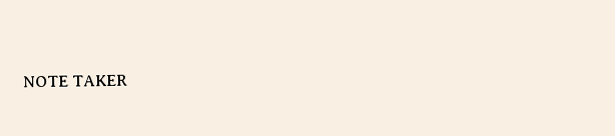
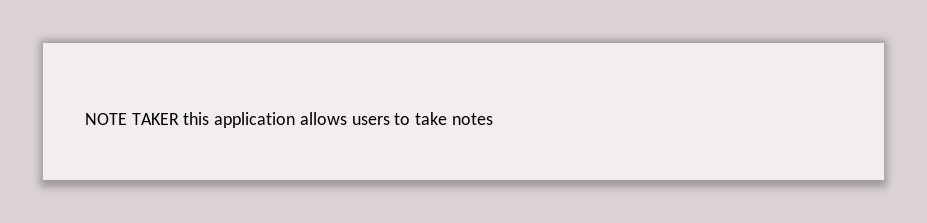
- NOTE TAKER
+ NOTE TAKER this application allows users to take notes

